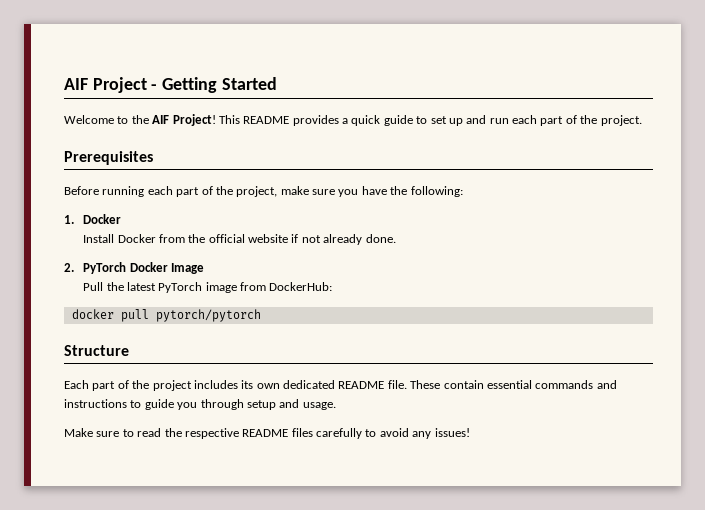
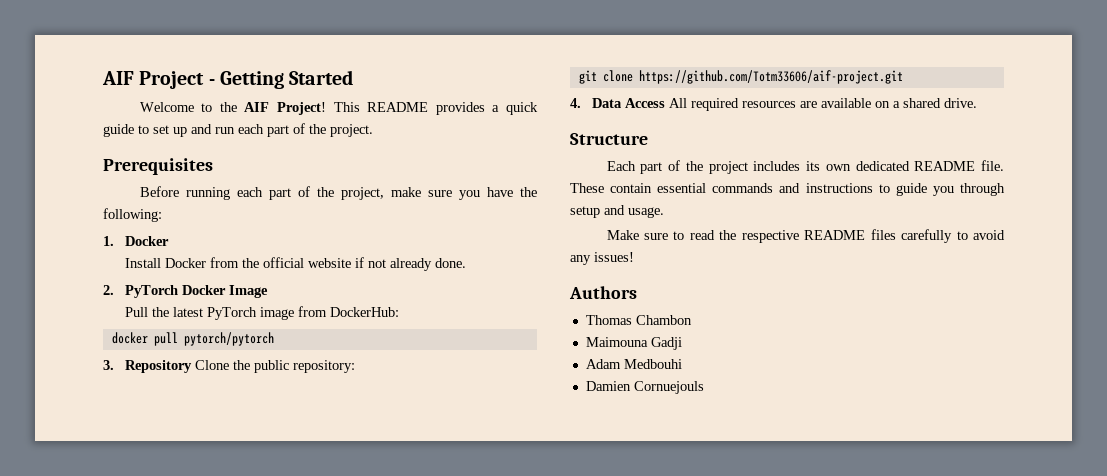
+ 3. Repository Clone the public repository:
+ git clone https://github.com/Totm33606/aif-project.git
+ 4. Data Access All required resources are available on a shared drive.
+ Authors
+ Thomas Chambon
+ Maimouna Gadji
+ Adam Medbouhi
+ Damien Cornuejouls

